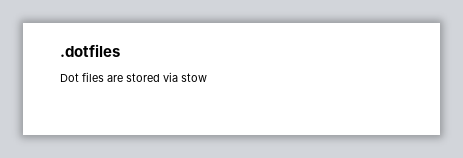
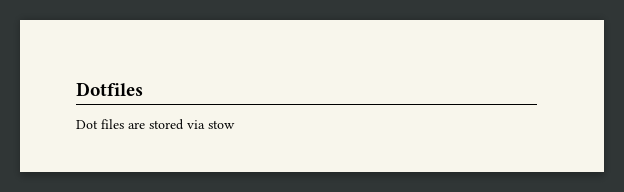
- .dotfiles
+ Dotfiles

